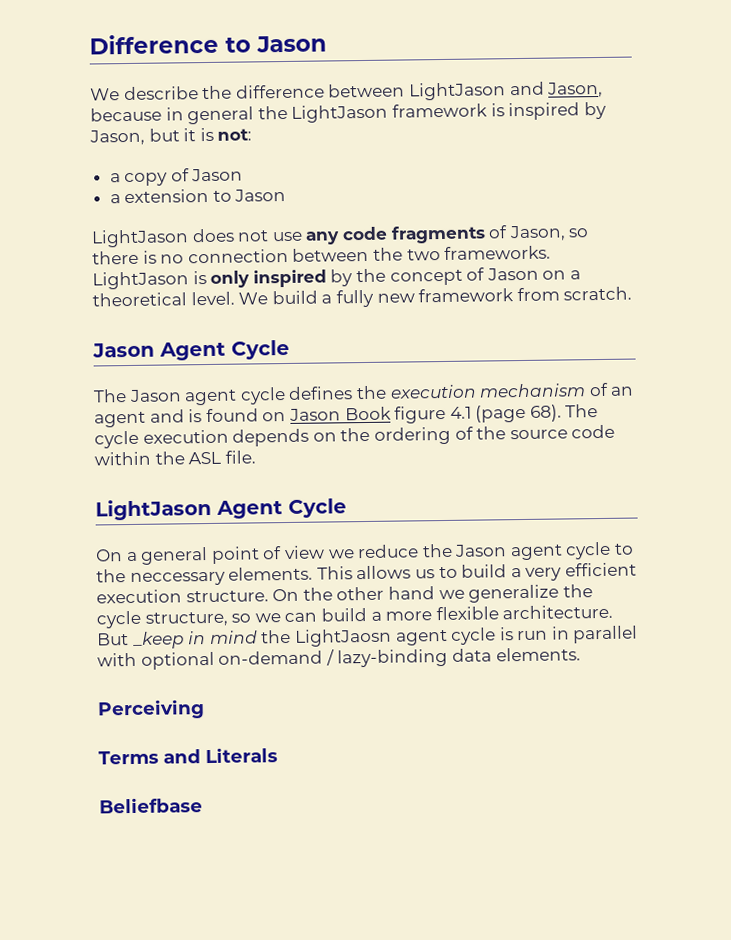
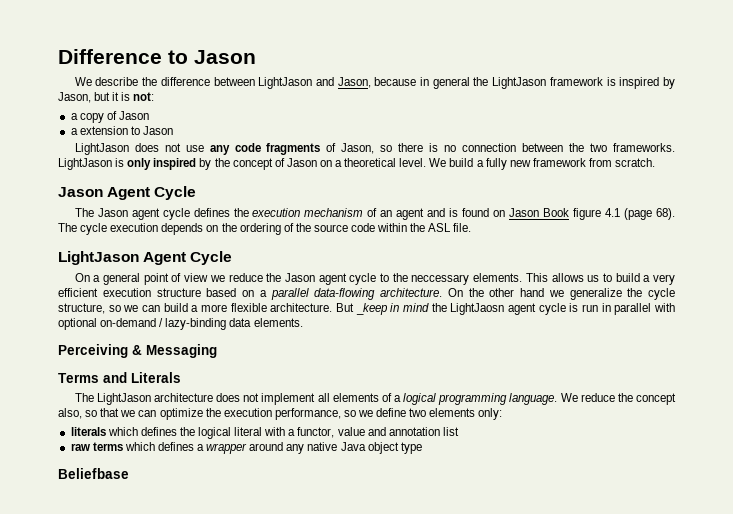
- This allows us to build a very efficient execution structure.
+ This allows us to build a very efficient execution structure based on a parallel data-flowing architecture.
- Perceiving
+ Perceiving & Messaging
+ The LightJason architecture does not implement all elements of a logical programming language. We reduce the concept also, so that we can optimize the execution performance, so we define two elements only:
+ literals which defines the logical literal with a functor, value and annotation list
+ raw terms which defines a wrapper around any native Java object type

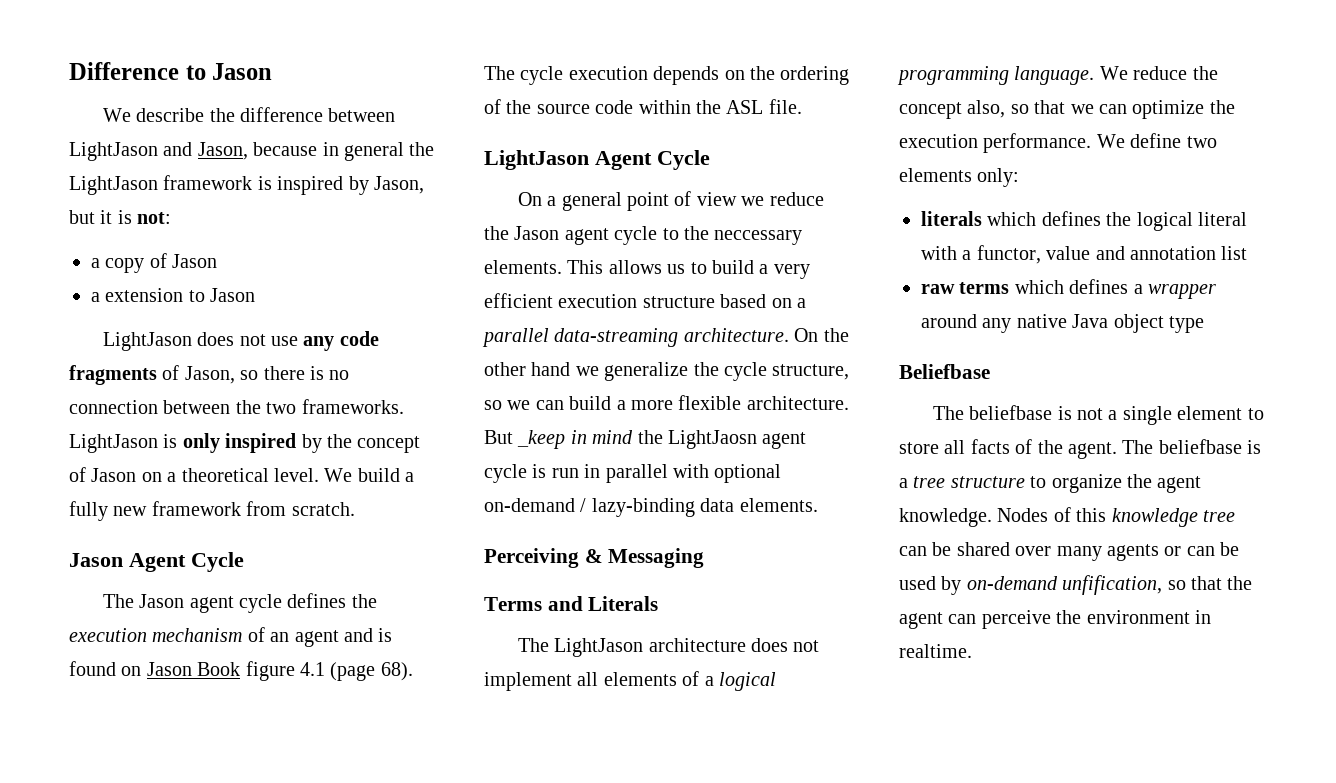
- This allows us to build a very efficient execution structure based on a parallel data-flowing architecture.
+ This allows us to build a very efficient execution structure based on a parallel data-streaming architecture.
- We reduce the concept also, so that we can optimize the execution performance, so we define two elements only:
+ We reduce the concept also, so that we can optimize the execution performance. We define two elements only:
+ The beliefbase is not a single element to store all facts of the agent. The beliefbase is a tree structure to organize the agent knowledge. Nodes of this knowledge tree can be shared over many agents or can be used by on-demand unfification, so that the agent can perceive the environment in realtime.

